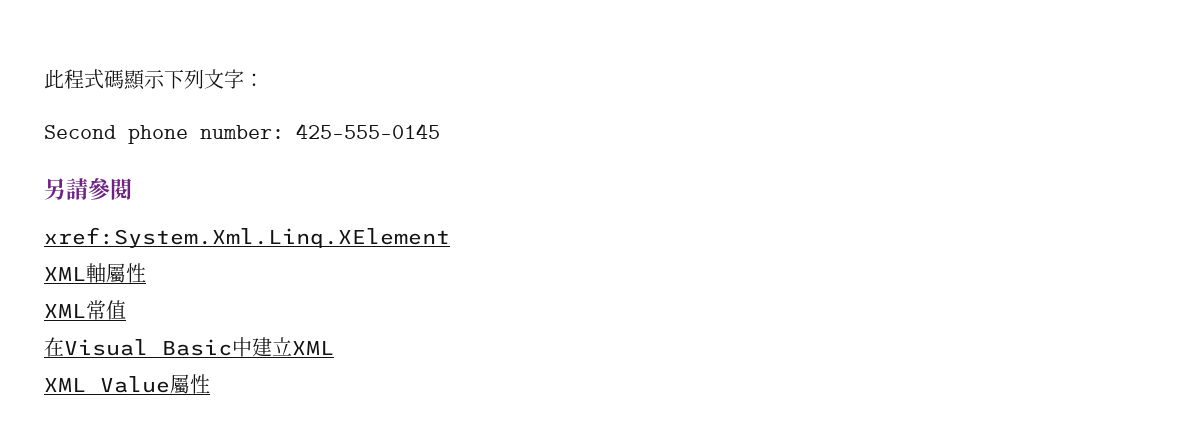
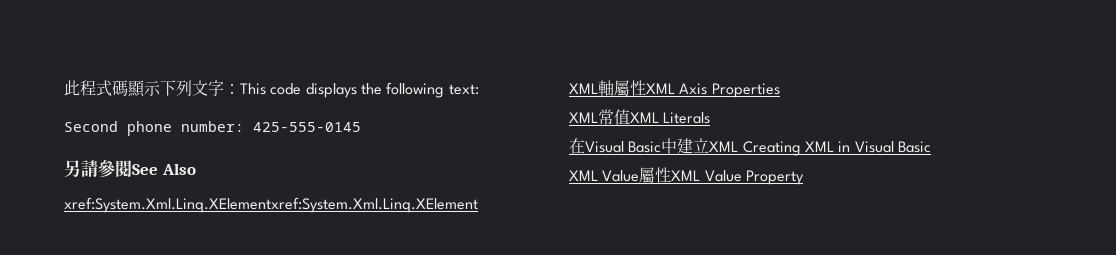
- 此程式碼顯示下列文字：
+ 此程式碼顯示下列文字：This code displays the following text:
- 另請參閱
- xref:System.Xml.Linq.XElement
+ 另請參閱See Also
+ xref:System.Xml.Linq.XElementxref:System.Xml.Linq.XElement
- XML軸屬性
+ XML軸屬性XML Axis Properties
- XML常值
+ XML常值XML Literals
- 在Visual Basic中建立XML
+ 在Visual Basic中建立XML Creating XML in Visual Basic
- XML Value屬性
+ XML Value屬性XML Value Property

